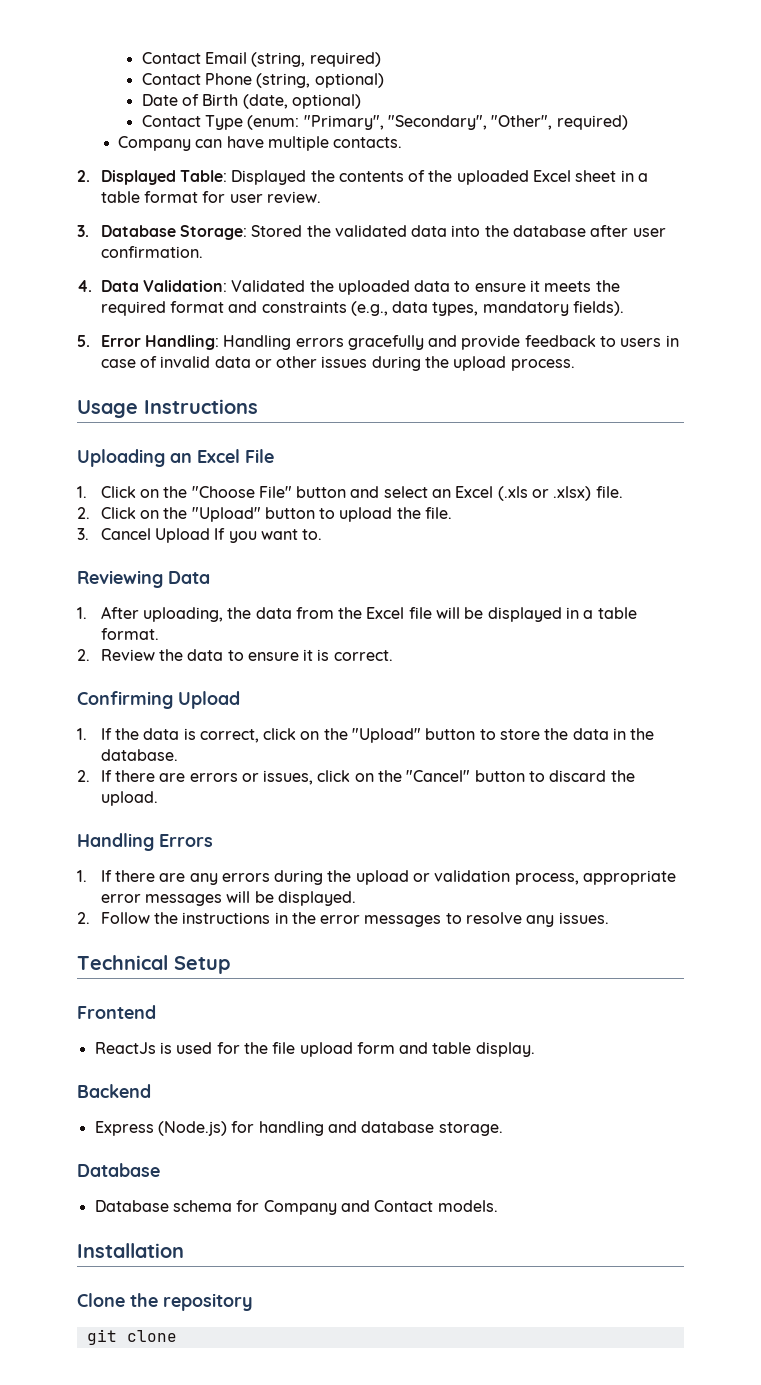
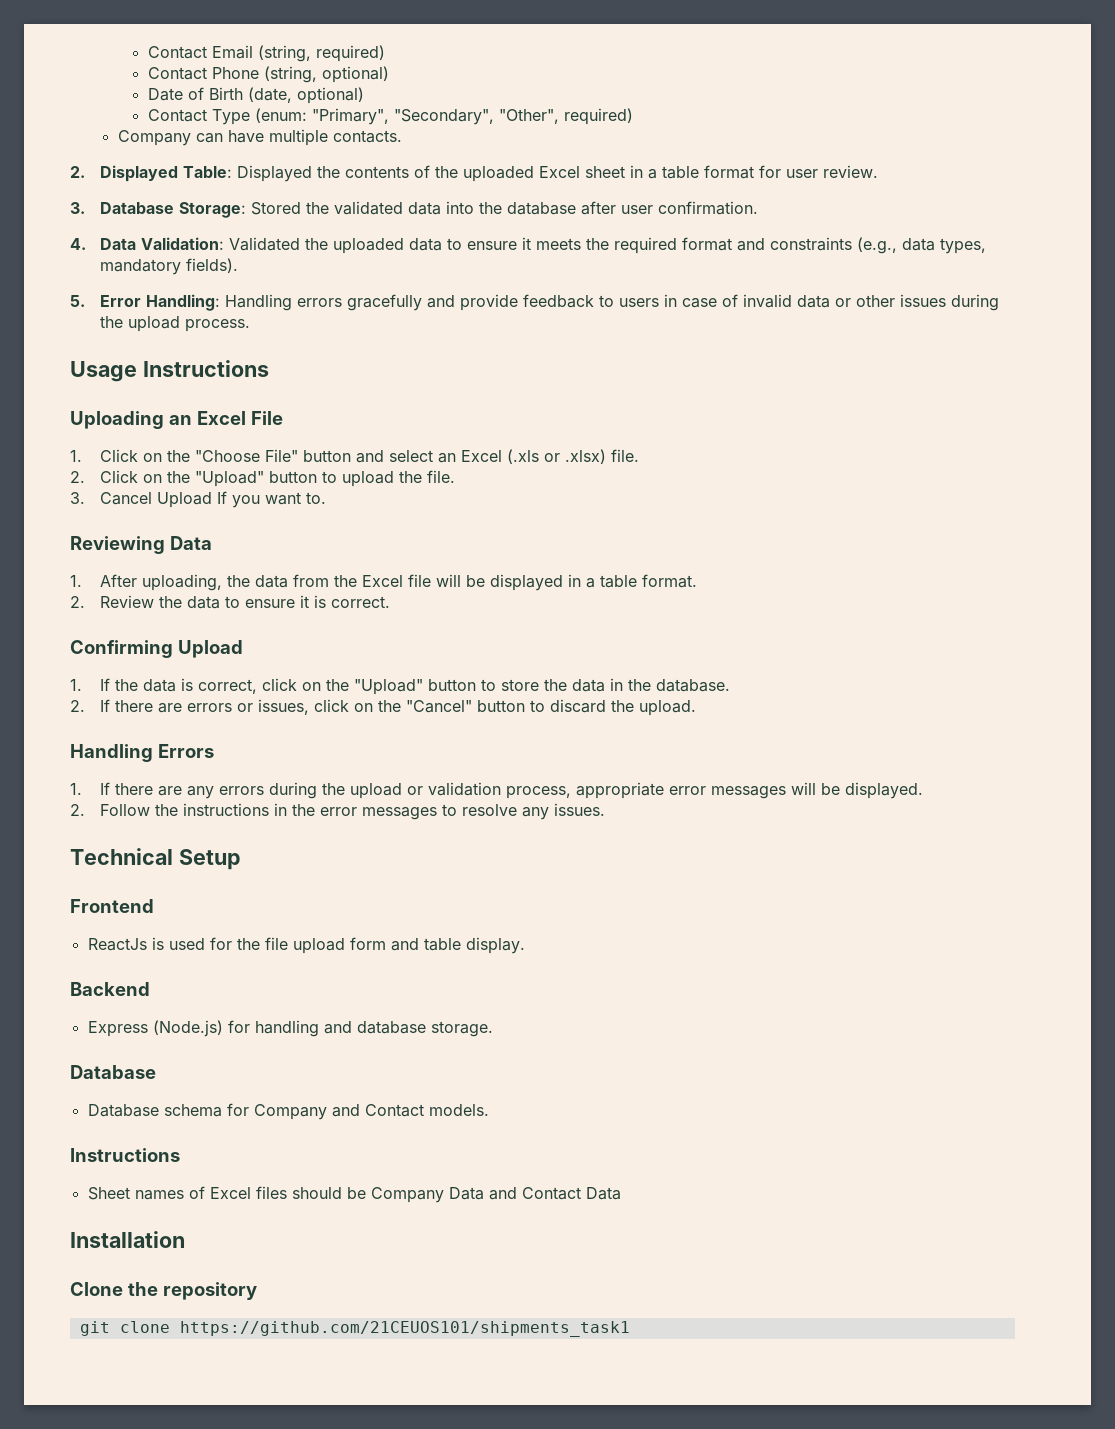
  Database schema for Company and Contact models.
+ Instructions
+ Sheet names of Excel files should be Company Data and Contact Data
- git clone
+ git clone https://github.com/21CEUOS101/shipments_task1

